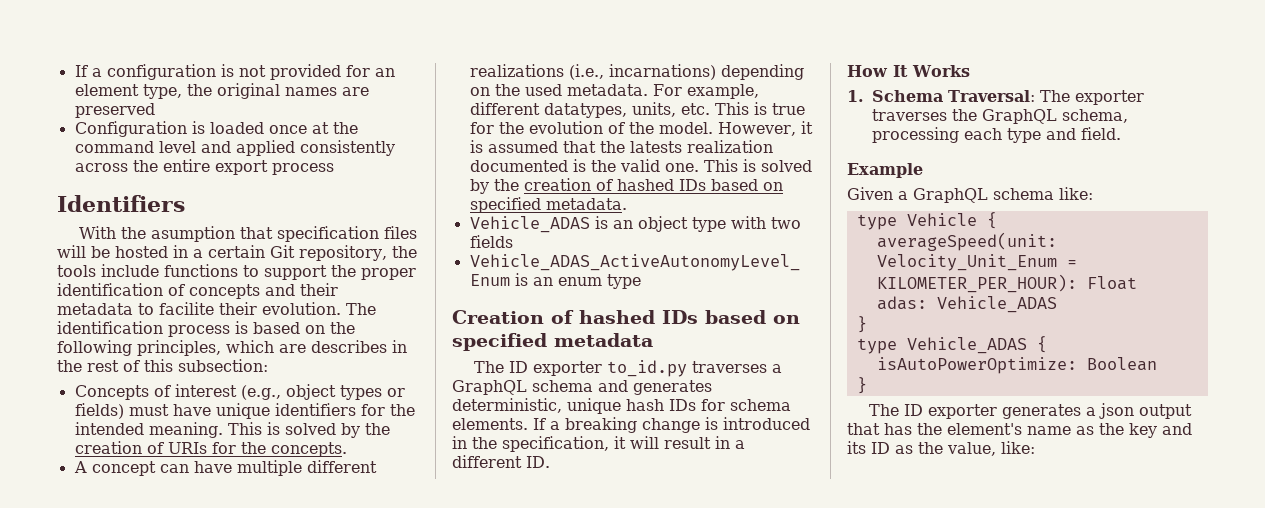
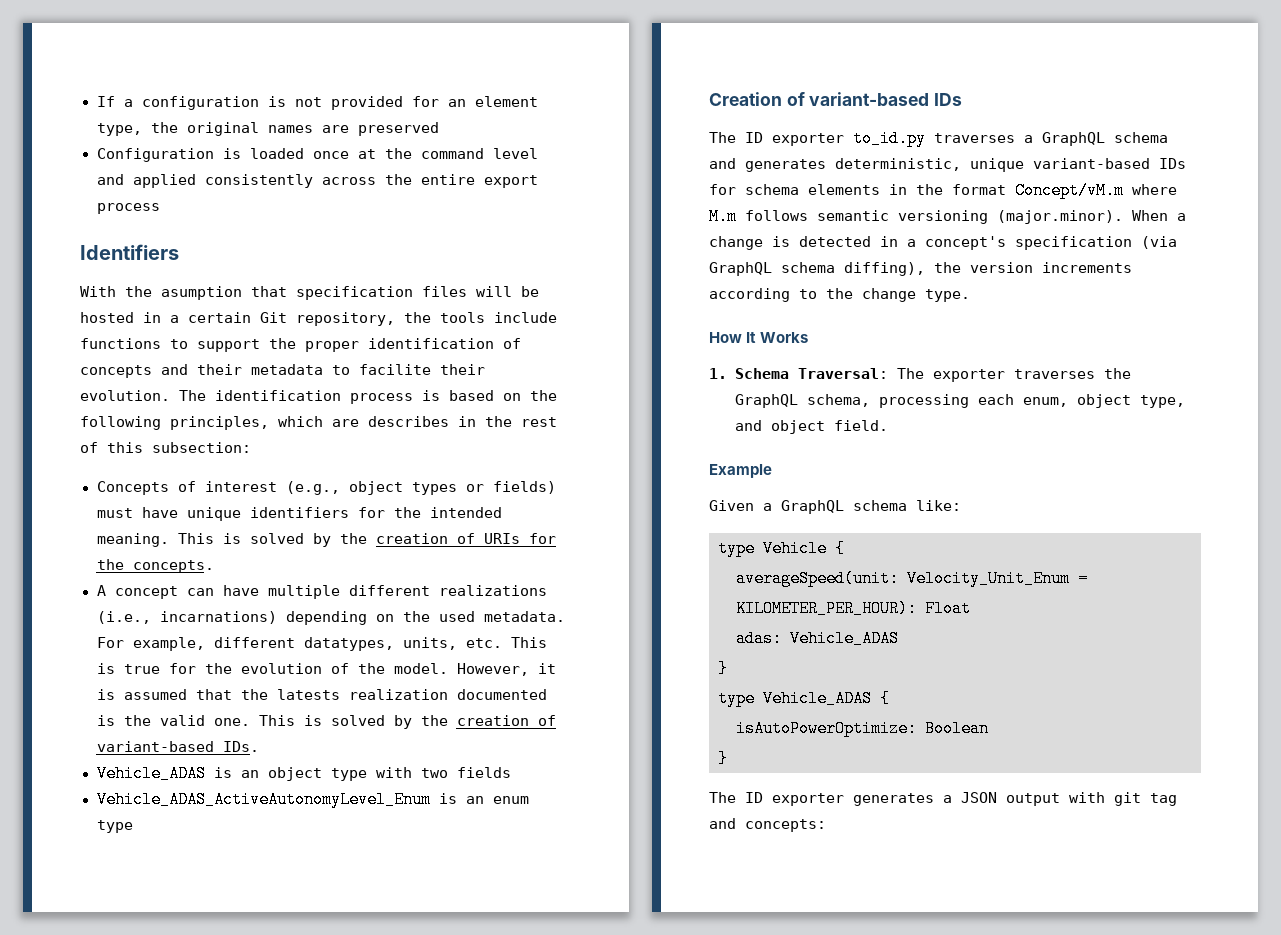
- This is solved by the creation of hashed IDs based on specified metadata.
+ This is solved by the creation of variant-based IDs.
- Creation of hashed IDs based on specified metadata
+ Creation of variant-based IDs
- The ID exporter to_id.py traverses a GraphQL schema and generates deterministic, unique hash IDs for schema elements. If a breaking change is introduced in the specification, it will result in a different ID.
+ The ID exporter to_id.py traverses a GraphQL schema and generates deterministic, unique variant-based IDs for schema elements in the format Concept/vM.m where M.m follows semantic versioning (major.minor). When a change is detected in a concept's specification (via GraphQL schema diffing), the version increments according to the change type.
- 1. Schema Traversal: The exporter traverses the GraphQL schema, processing each type and field.
+ 1. Schema Traversal: The exporter traverses the GraphQL schema, processing each enum, object type, and object field.
- The ID exporter generates a json output that has the element's name as the key and its ID as the value, like:
+ The ID exporter generates a JSON output with git tag and concepts:

